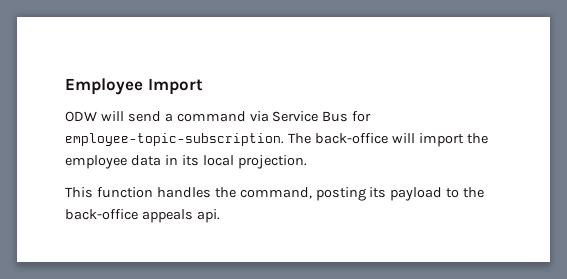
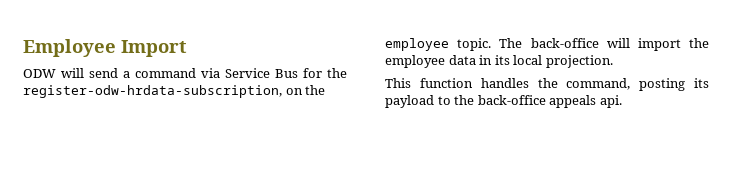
- ODW will send a command via Service Bus for employee-topic-subscription.
+ ODW will send a command via Service Bus for the register-odw-hrdata-subscription, on the employee topic.

